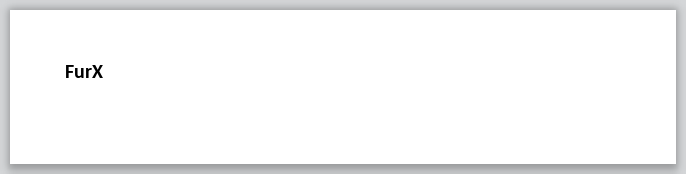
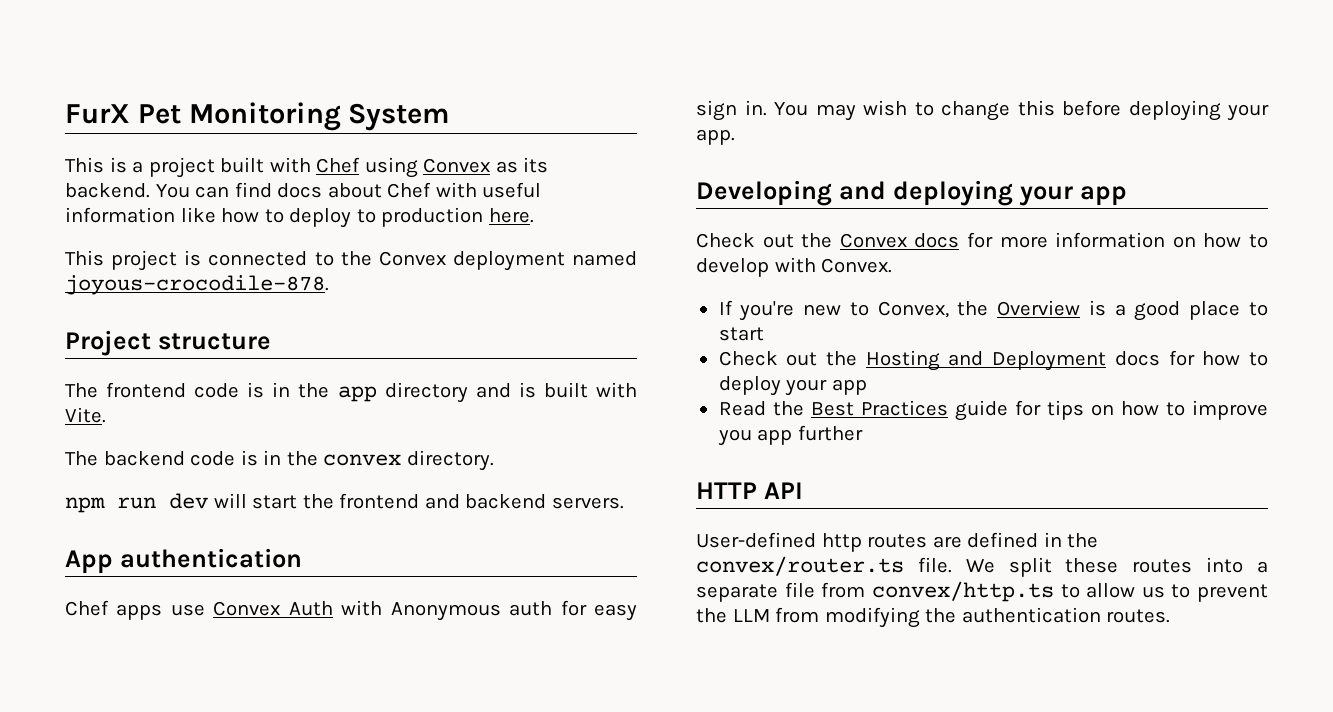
- FurX
+ FurX Pet Monitoring System
+ This is a project built with Chef using Convex as its backend. You can find docs about Chef with useful information like how to deploy to production here.
+ This project is connected to the Convex deployment named joyous-crocodile-878.
+ Project structure
+ The frontend code is in the app directory and is built with Vite.
+ The backend code is in the convex directory.
+ npm run dev will start the frontend and backend servers.
+ App authentication
+ Chef apps use Convex Auth with Anonymous auth for easy sign in. You may wish to change this before deploying your app.
+ Developing and deploying your app
+ Check out the Convex docs for more information on how to develop with Convex.
+ If you're new to Convex, the Overview is a good place to start
+ Check out the Hosting and Deployment docs for how to deploy your app
+ Read the Best Practices guide for tips on how to improve you app further
+ HTTP API
+ User-defined http routes are defined in the convex/router.ts file. We split these routes into a separate file from convex/http.ts to allow us to prevent the LLM from modifying the authentication routes.

